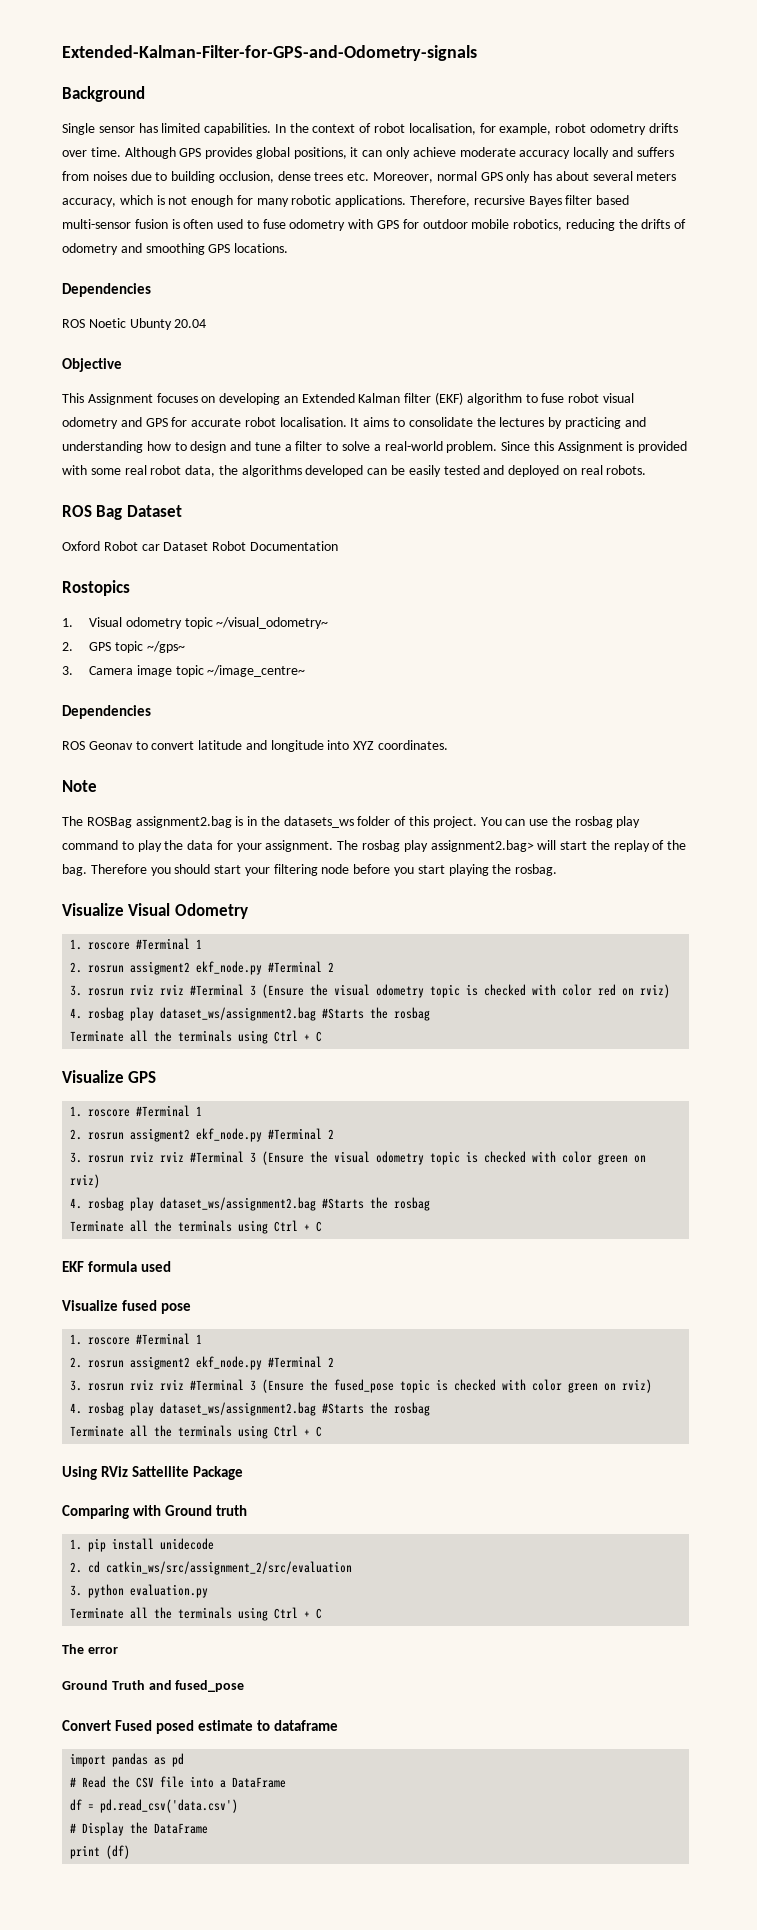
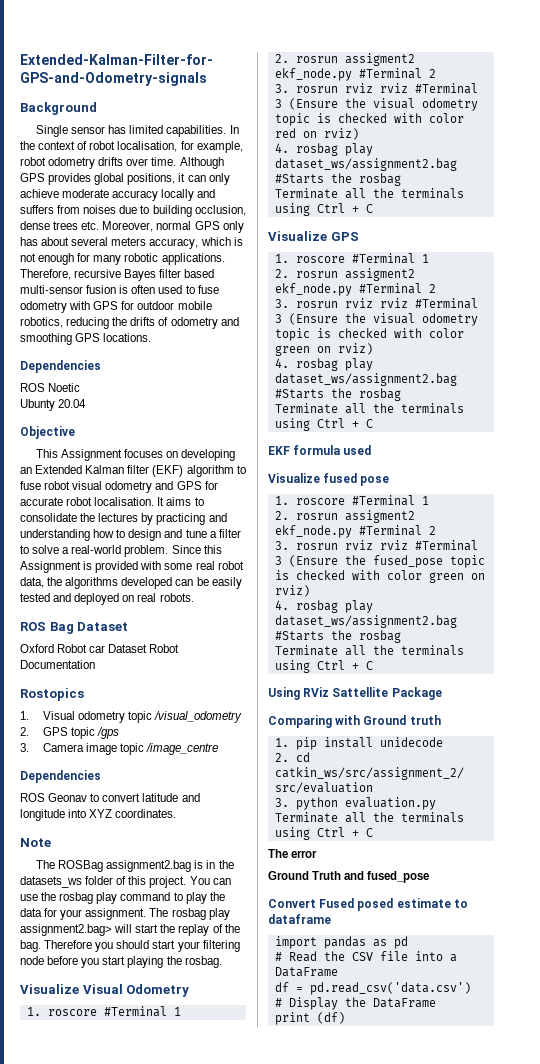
- ROS Noetic Ubunty 20.04
+ ROS Noetic
+ Ubunty 20.04
- 1. Visual odometry topic ~/visual_odometry~
+ 1. Visual odometry topic /visual_odometry
- 2. GPS topic ~/gps~
+ 2. GPS topic /gps
- 3. Camera image topic ~/image_centre~
+ 3. Camera image topic /image_centre

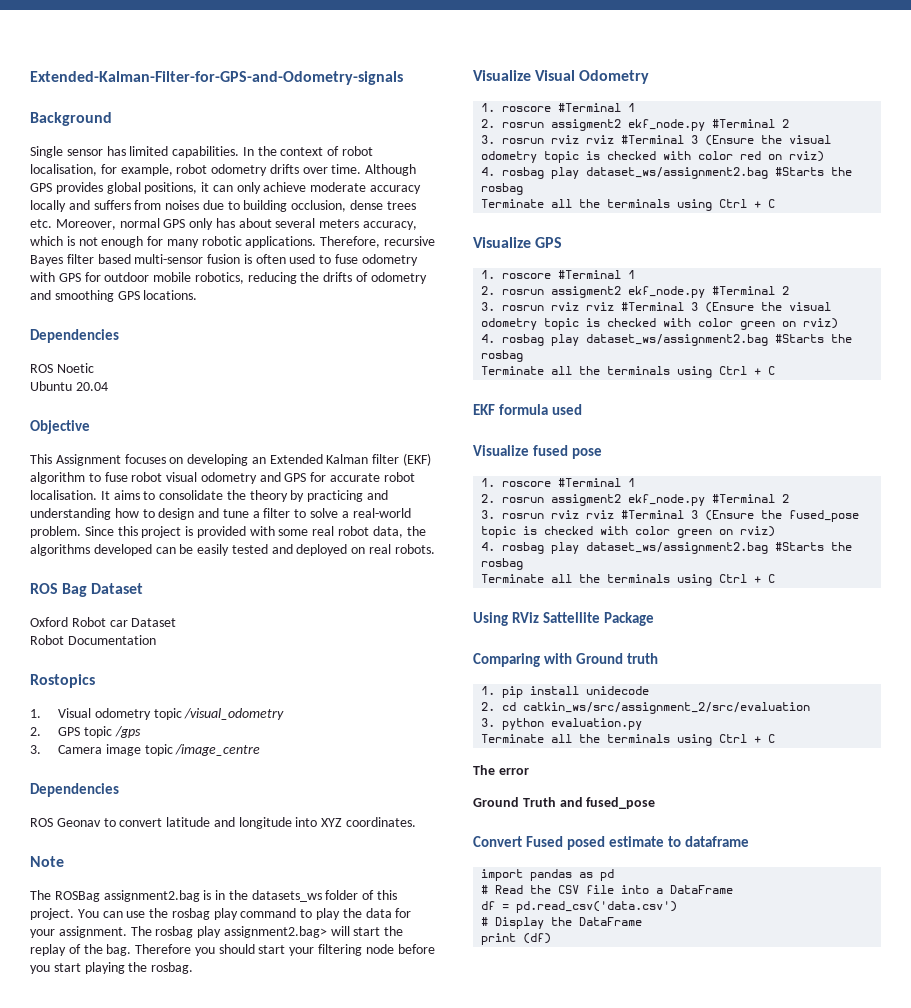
- Ubunty 20.04
+ Ubuntu 20.04
- It aims to consolidate the lectures by practicing and understanding how to design and tune a filter to solve a real-world problem.
+ It aims to consolidate the theory by practicing and understanding how to design and tune a filter to solve a real-world problem.
- Since this Assignment is provided with some real robot data, the algorithms developed can be easily tested and deployed on real robots.
+ Since this project is provided with some real robot data, the algorithms developed can be easily tested and deployed on real robots.
- Oxford Robot car Dataset Robot Documentation
+ Oxford Robot car Dataset
+ Robot Documentation

